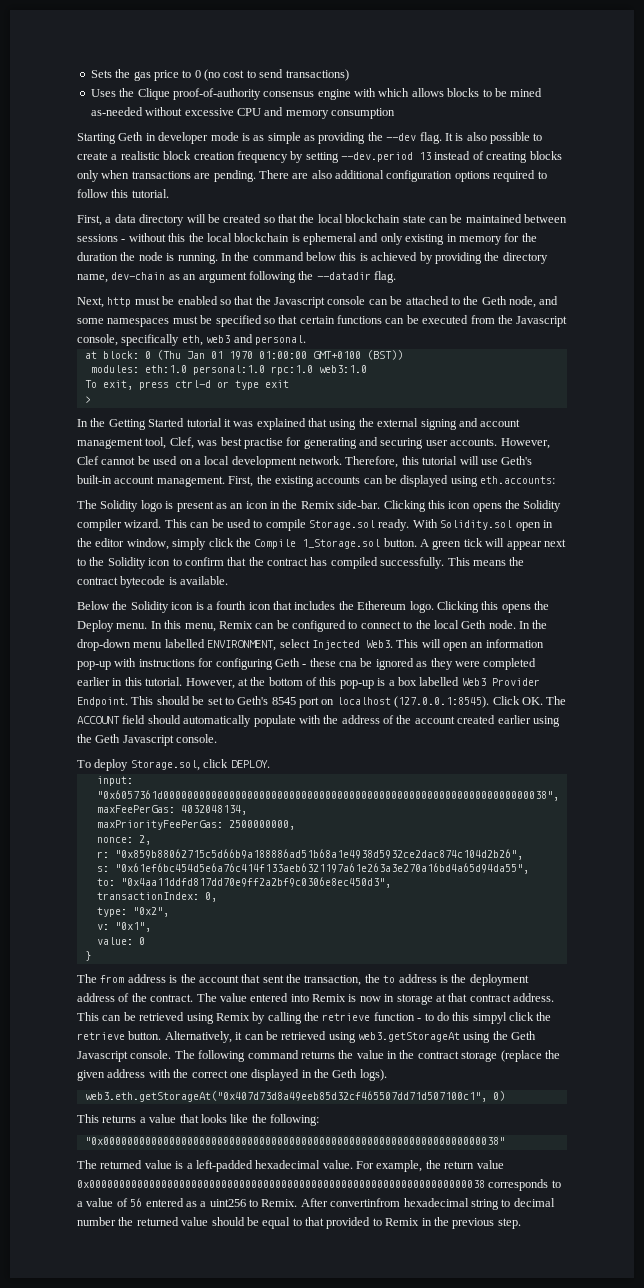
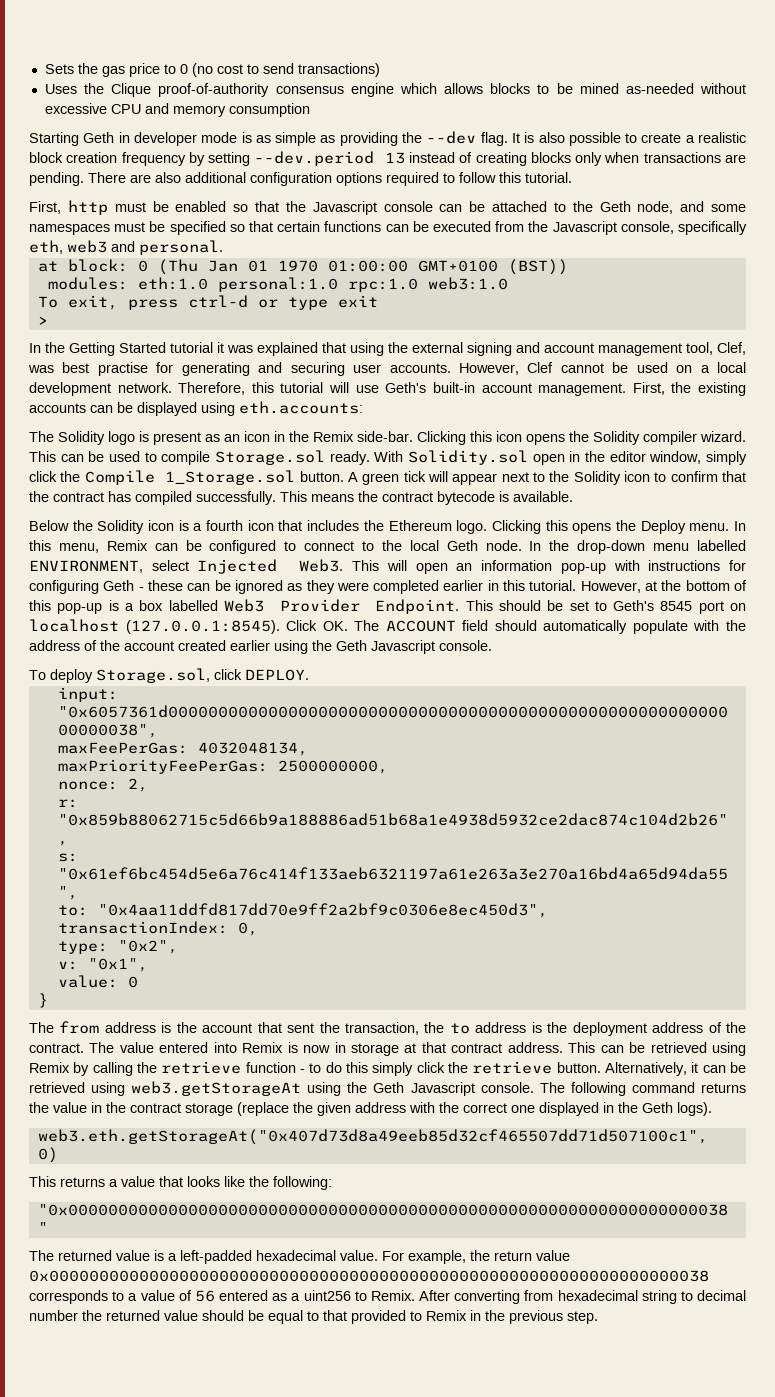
- Uses the Clique proof-of-authority consensus engine with which allows blocks to be mined as-needed without excessive CPU and memory consumption
+ Uses the Clique proof-of-authority consensus engine which allows blocks to be mined as-needed without excessive CPU and memory consumption
- First, a data directory will be created so that the local blockchain state can be maintained between sessions - without this the local blockchain is ephemeral and only existing in memory for the duration the node is running. In the command below this is achieved by providing the directory name, dev-chain as an argument following the --datadir flag.
- Next, http must be enabled so that the Javascript console can be attached to the Geth node, and some namespaces must be specified so that certain functions can be executed from the Javascript console, specifically eth, web3 and personal.
+ First, http must be enabled so that the Javascript console can be attached to the Geth node, and some namespaces must be specified so that certain functions can be executed from the Javascript console, specifically eth, web3 and personal.
- This will open an information pop-up with instructions for configuring Geth - these cna be ignored as they were completed earlier in this tutorial.
+ This will open an information pop-up with instructions for configuring Geth - these can be ignored as they were completed earlier in this tutorial.
- This can be retrieved using Remix by calling the retrieve function - to do this simpyl click the retrieve button.
+ This can be retrieved using Remix by calling the retrieve function - to do this simply click the retrieve button.
- After convertinfrom hexadecimal string to decimal number the returned value should be equal to that provided to Remix in the previous step.
+ After converting from hexadecimal string to decimal number the returned value should be equal to that provided to Remix in the previous step.

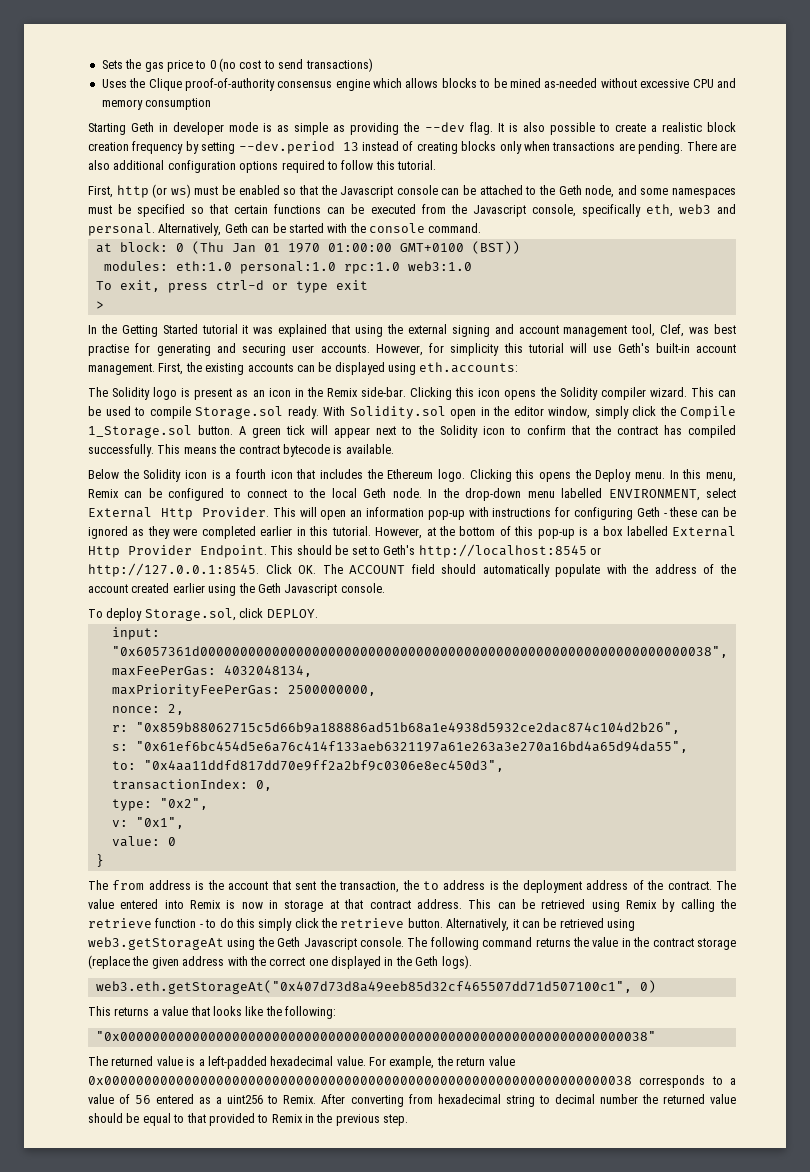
- First, http must be enabled so that the Javascript console can be attached to the Geth node, and some namespaces must be specified so that certain functions can be executed from the Javascript console, specifically eth, web3 and personal.
+ First, http (or ws) must be enabled so that the Javascript console can be attached to the Geth node, and some namespaces must be specified so that certain functions can be executed from the Javascript console, specifically eth, web3 and personal. Alternatively, Geth can be started with the console command.
- However, Clef cannot be used on a local development network. Therefore, this tutorial will use Geth's built-in account management.
+ However, for simplicity this tutorial will use Geth's built-in account management.
- In the drop-down menu labelled ENVIRONMENT, select Injected Web3.
+ In the drop-down menu labelled ENVIRONMENT, select External Http Provider.
- However, at the bottom of this pop-up is a box labelled Web3 Provider Endpoint.
+ However, at the bottom of this pop-up is a box labelled External Http Provider Endpoint.
- This should be set to Geth's 8545 port on localhost (127.0.0.1:8545). Click OK. The ACCOUNT field should automatically populate with the address of the account created earlier using the Geth Javascript console.
+ This should be set to Geth's http://localhost:8545 or http://127.0.0.1:8545. Click OK. The ACCOUNT field should automatically populate with the address of the account created earlier using the Geth Javascript console.

